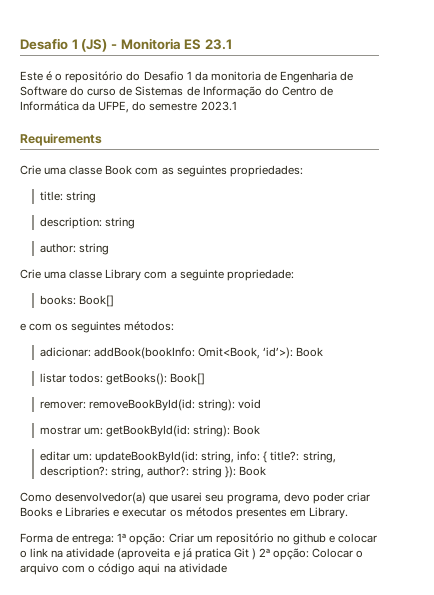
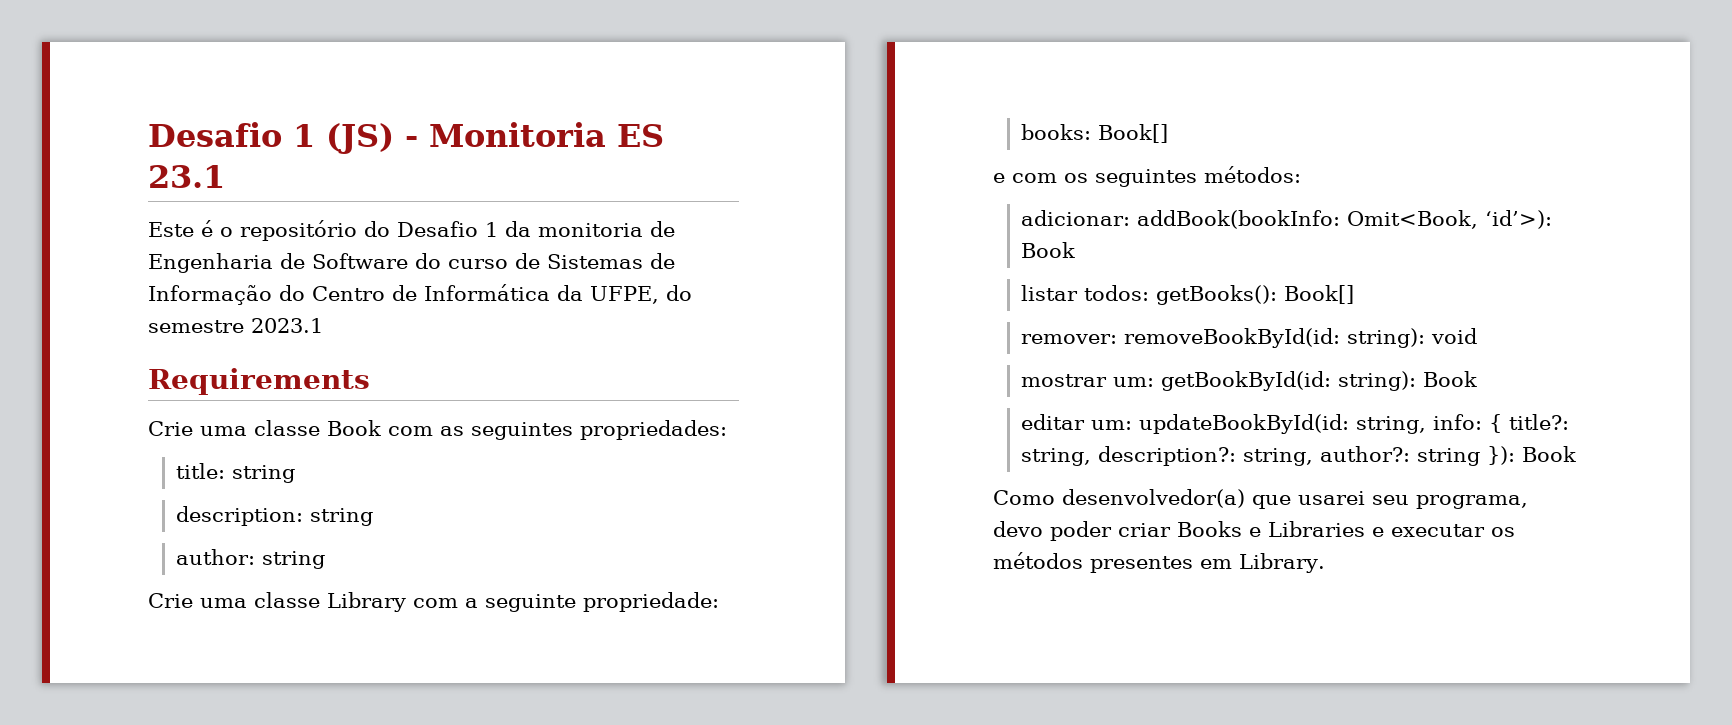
- Forma de entrega: 1ª opção: Criar um repositório no github e colocar o link na atividade (aproveita e já pratica Git ) 2ª opção: Colocar o arquivo com o código aqui na atividade

